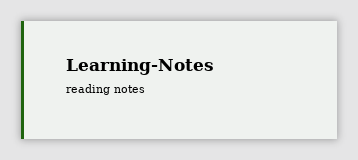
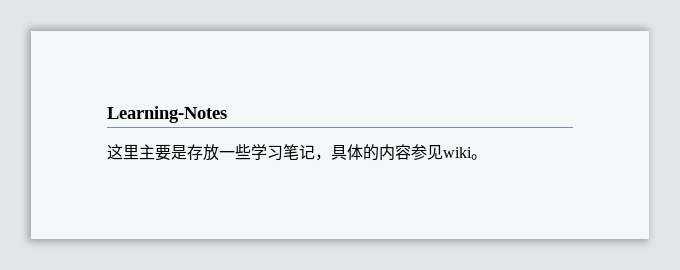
- reading notes
+ 这里主要是存放一些学习笔记，具体的内容参见wiki。

